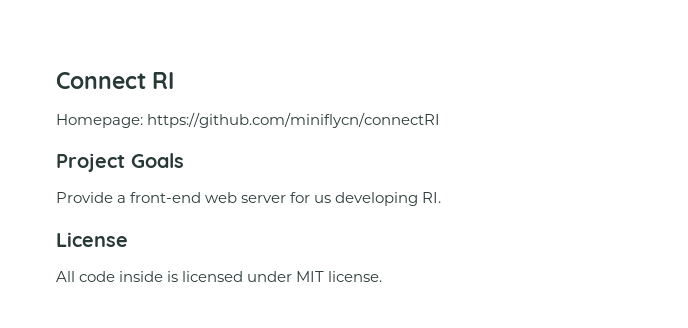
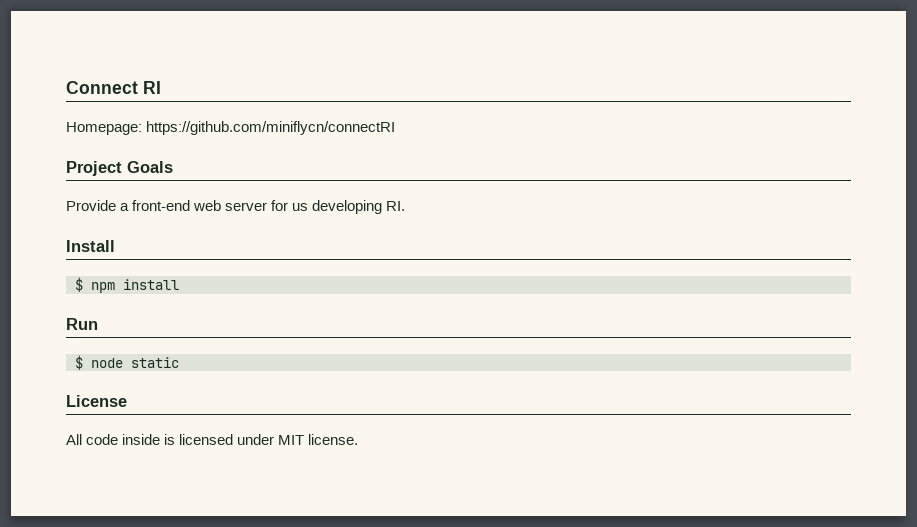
+ Install
+ $ npm install
+ Run
+ $ node static

